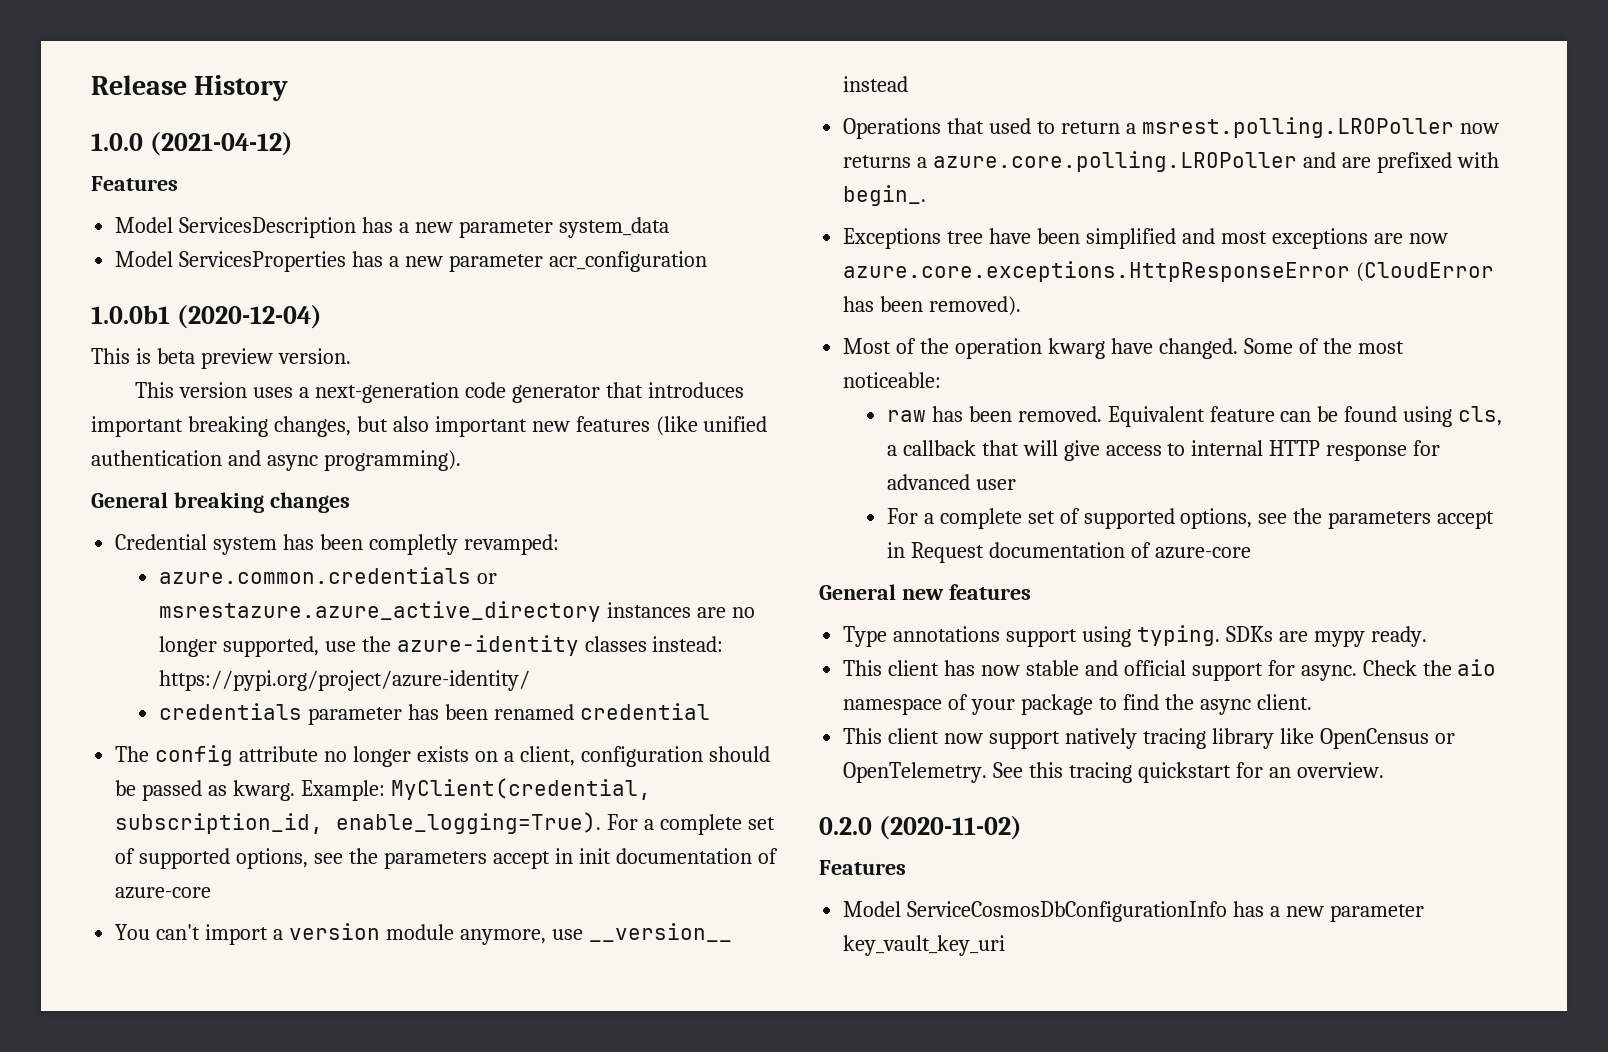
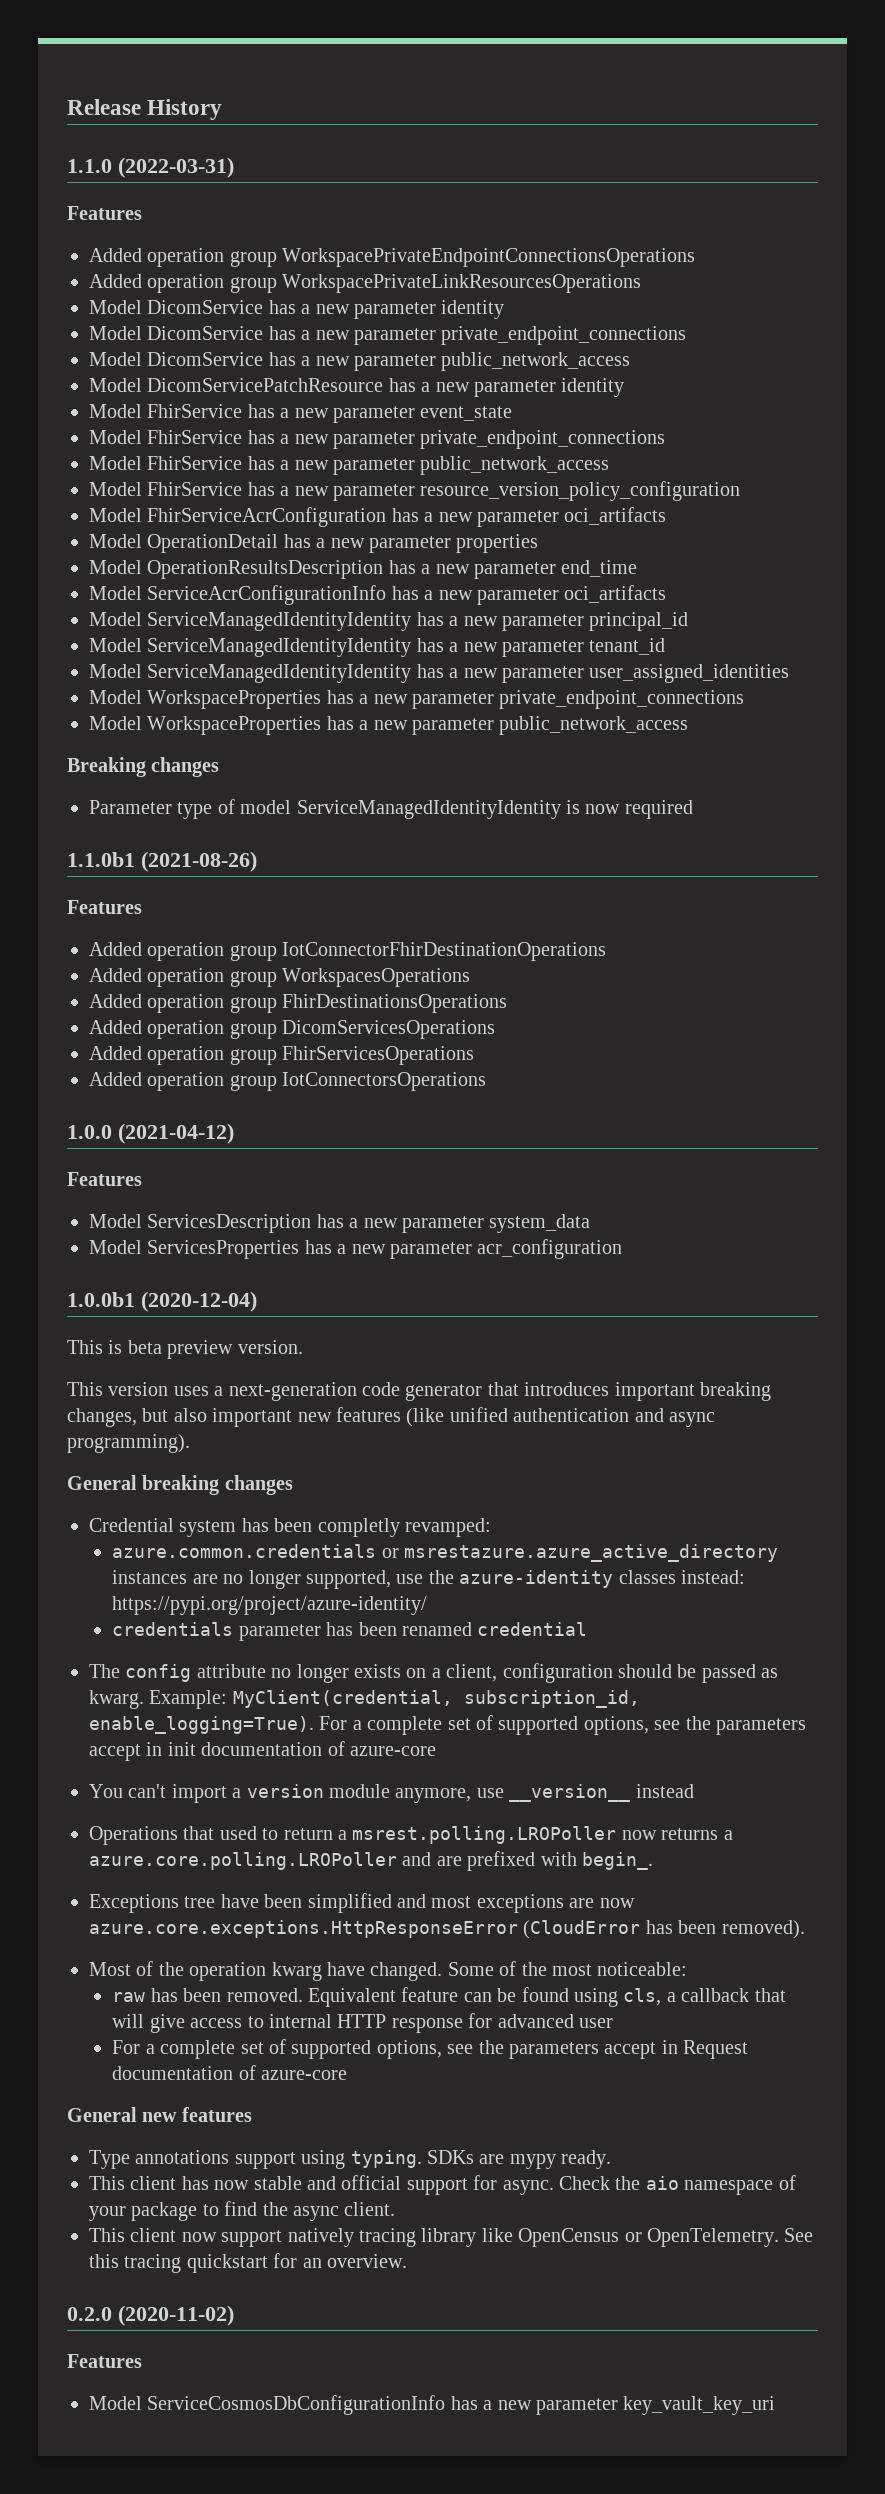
+ 1.1.0 (2022-03-31)
+ Features
+ Added operation group WorkspacePrivateEndpointConnectionsOperations
+ Added operation group WorkspacePrivateLinkResourcesOperations
+ Model DicomService has a new parameter identity
+ Model DicomService has a new parameter private_endpoint_connections
+ Model DicomService has a new parameter public_network_access
+ Model DicomServicePatchResource has a new parameter identity
+ Model FhirService has a new parameter event_state
+ Model FhirService has a new parameter private_endpoint_connections
+ Model FhirService has a new parameter public_network_access
+ Model FhirService has a new parameter resource_version_policy_configuration
+ Model FhirServiceAcrConfiguration has a new parameter oci_artifacts
+ Model OperationDetail has a new parameter properties
+ Model OperationResultsDescription has a new parameter end_time
+ Model ServiceAcrConfigurationInfo has a new parameter oci_artifacts
+ Model ServiceManagedIdentityIdentity has a new parameter principal_id
+ Model ServiceManagedIdentityIdentity has a new parameter tenant_id
+ Model ServiceManagedIdentityIdentity has a new parameter user_assigned_identities
+ Model WorkspaceProperties has a new parameter private_endpoint_connections
+ Model WorkspaceProperties has a new parameter public_network_access
+ Breaking changes
+ Parameter type of model ServiceManagedIdentityIdentity is now required
+ 1.1.0b1 (2021-08-26)
+ Features
+ Added operation group IotConnectorFhirDestinationOperations
+ Added operation group WorkspacesOperations
+ Added operation group FhirDestinationsOperations
+ Added operation group DicomServicesOperations
+ Added operation group FhirServicesOperations
+ Added operation group IotConnectorsOperations

